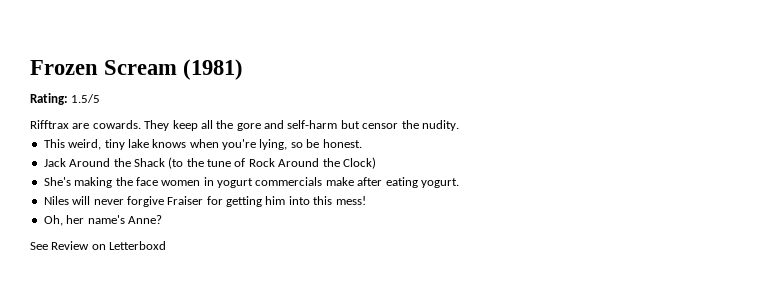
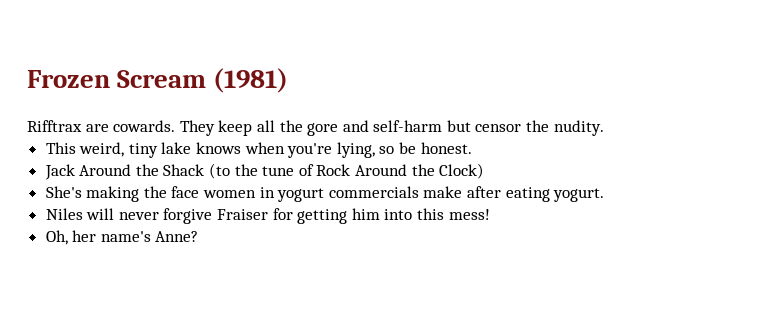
- Rating: 1.5/5
- See Review on Letterboxd

